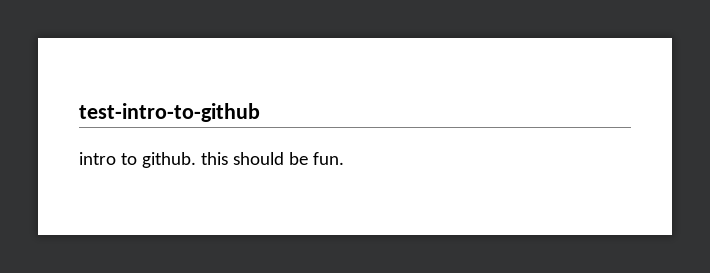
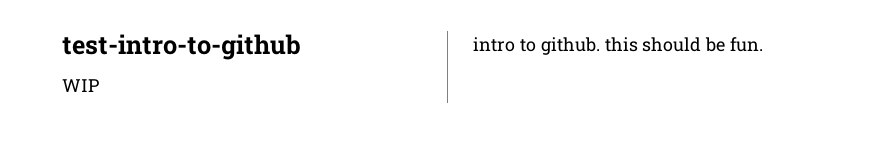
+ WIP

